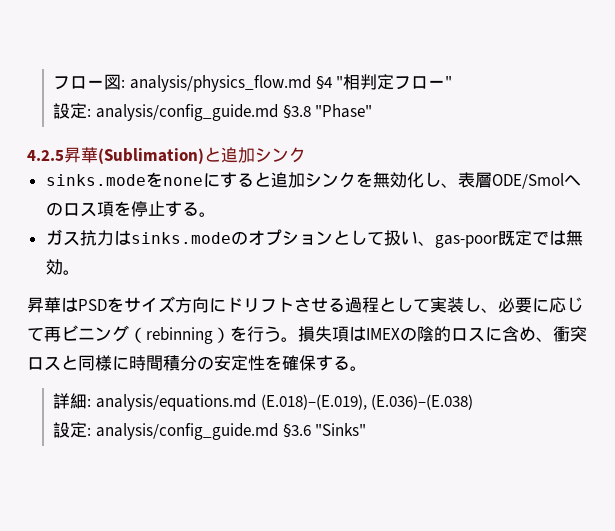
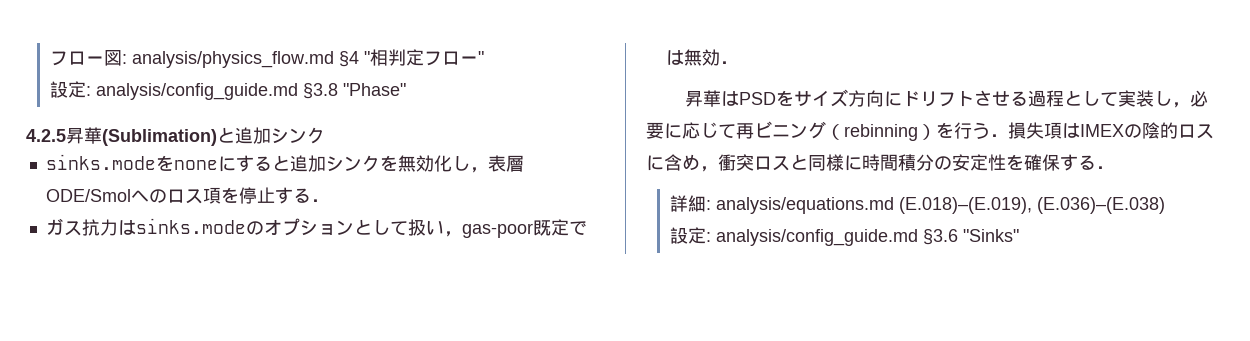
- sinks.modeをnoneにすると追加シンクを無効化し、表層ODE/Smolへのロス項を停止する。
+ sinks.modeをnoneにすると追加シンクを無効化し，表層ODE/Smolへのロス項を停止する．
- ガス抗力はsinks.modeのオプションとして扱い、gas-poor既定では無効。
+ ガス抗力はsinks.modeのオプションとして扱い，gas-poor既定では無効．
- 昇華はPSDをサイズ方向にドリフトさせる過程として実装し、必要に応じて再ビニング（rebinning）を行う。損失項はIMEXの陰的ロスに含め、衝突ロスと同様に時間積分の安定性を確保する。
+ 昇華はPSDをサイズ方向にドリフトさせる過程として実装し，必要に応じて再ビニング（rebinning）を行う．損失項はIMEXの陰的ロスに含め，衝突ロスと同様に時間積分の安定性を確保する．

